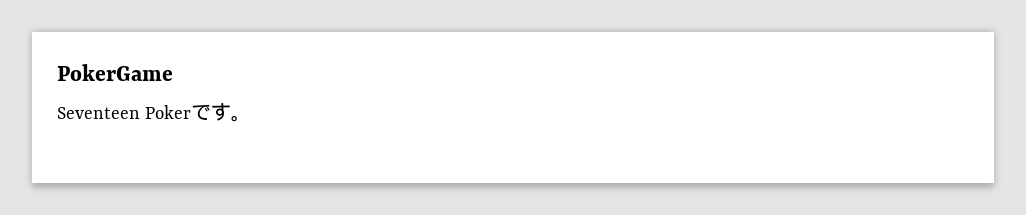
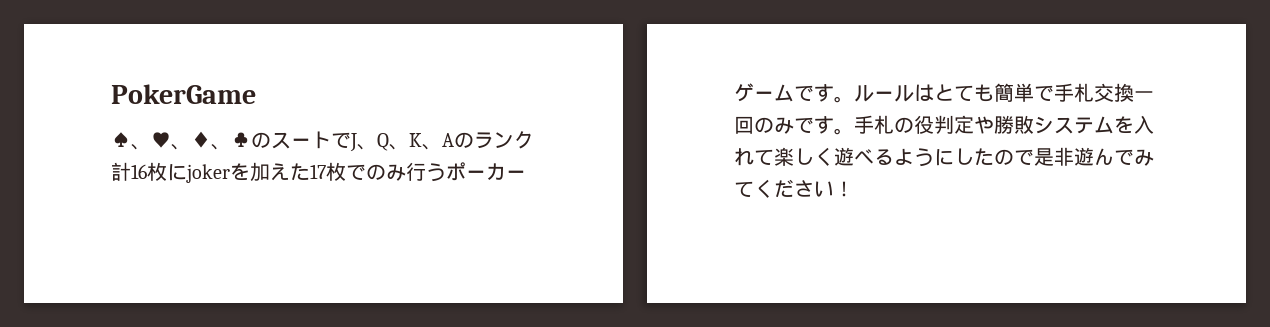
- Seventeen Pokerです。
+ ♠、♥、♦、♣のスートでJ、Q、K、Aのランク計16枚にjokerを加えた17枚でのみ行うポーカーゲームです。ルールはとても簡単で手札交換一回のみです。手札の役判定や勝敗システムを入れて楽しく遊べるようにしたので是非遊んでみてください！

